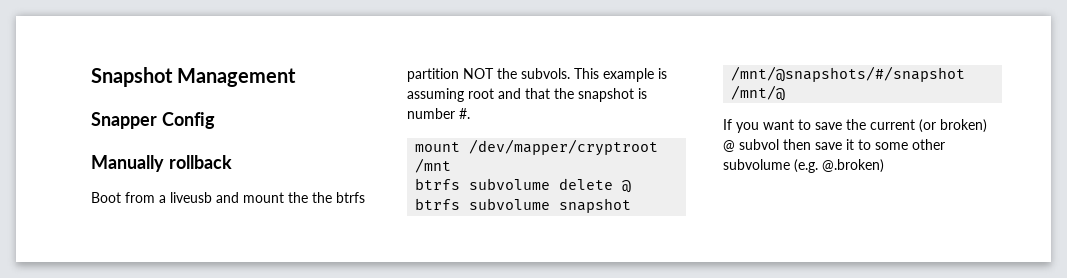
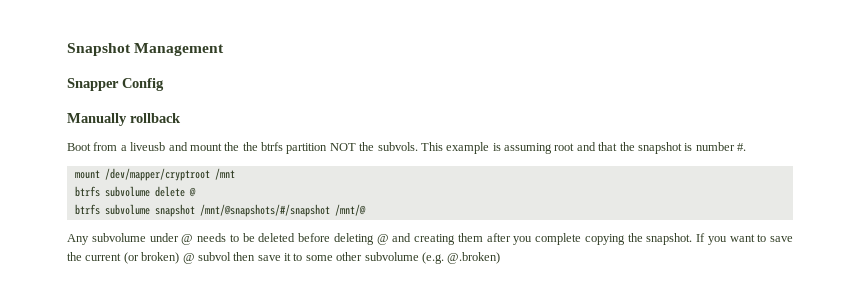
+ Any subvolume under @ needs to be deleted before deleting @ and creating them after you complete copying the snapshot.

